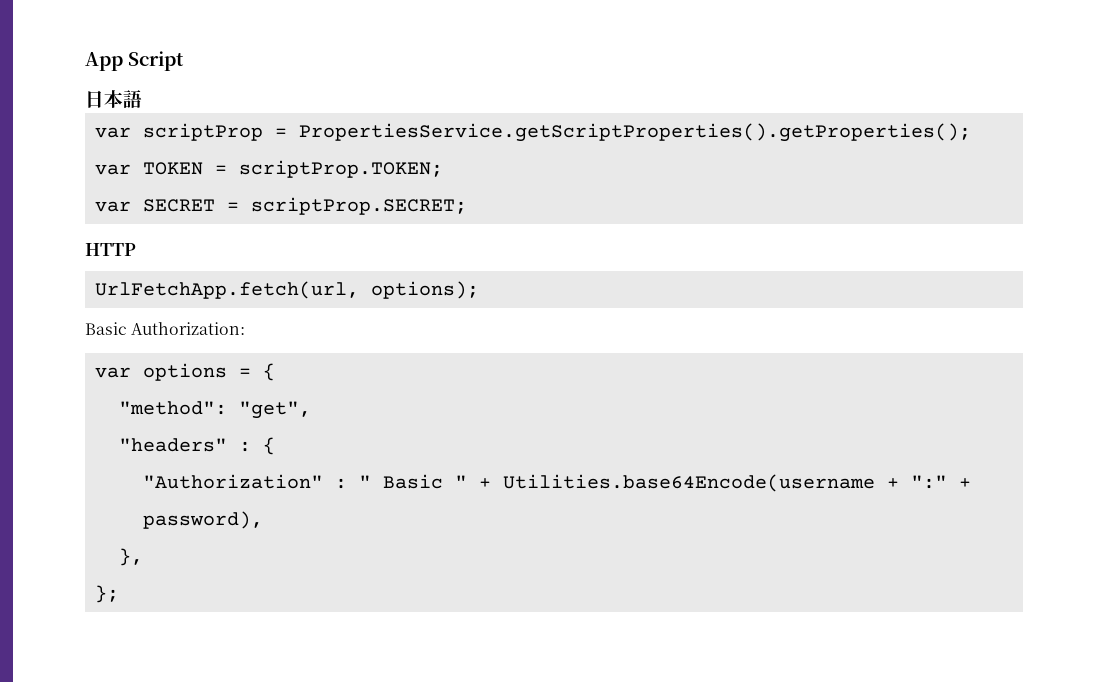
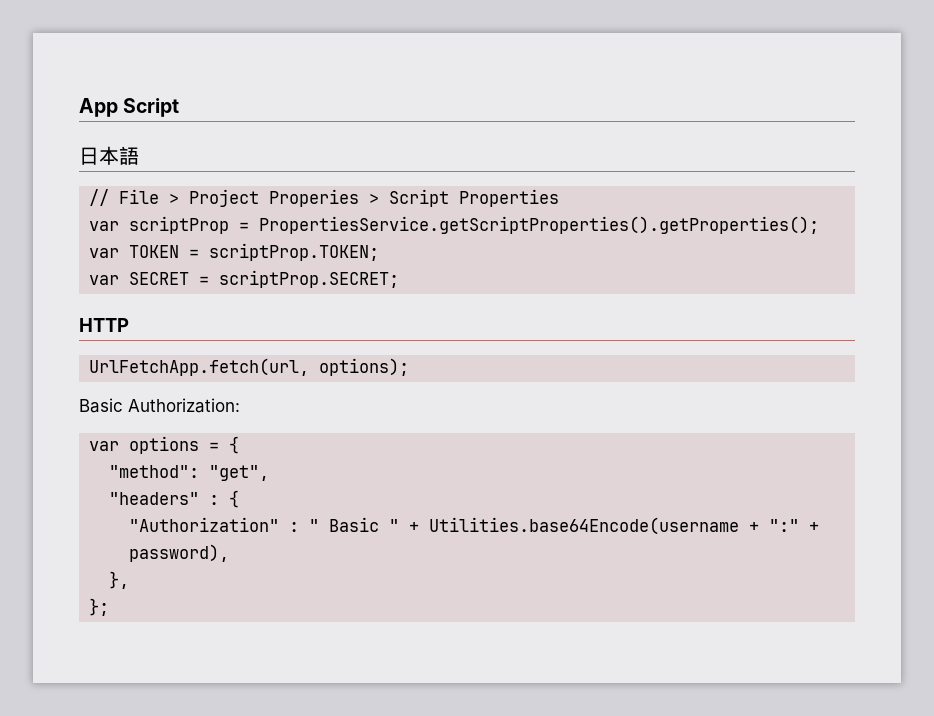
+ // File > Project Properies > Script Properties

